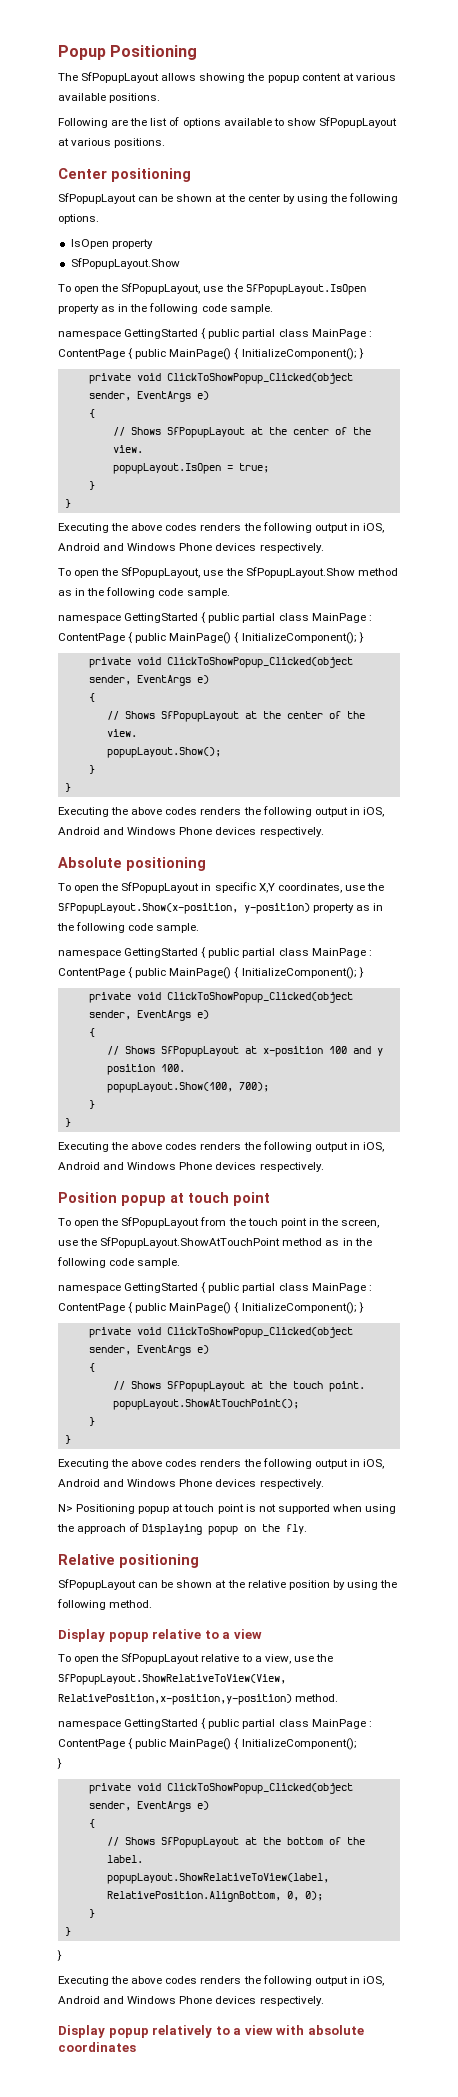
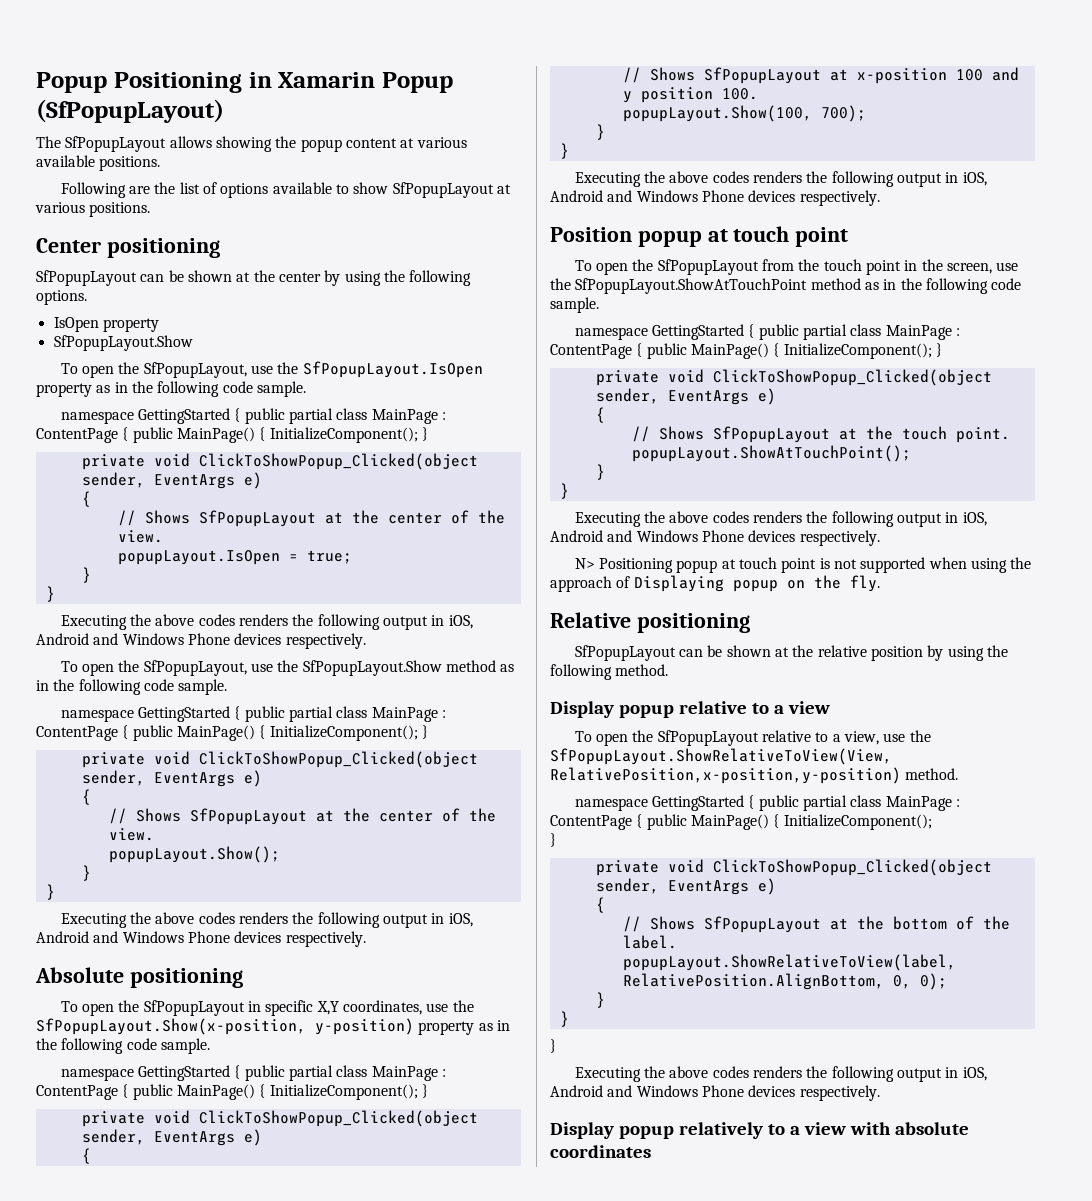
- Popup Positioning
+ Popup Positioning in Xamarin Popup (SfPopupLayout)

